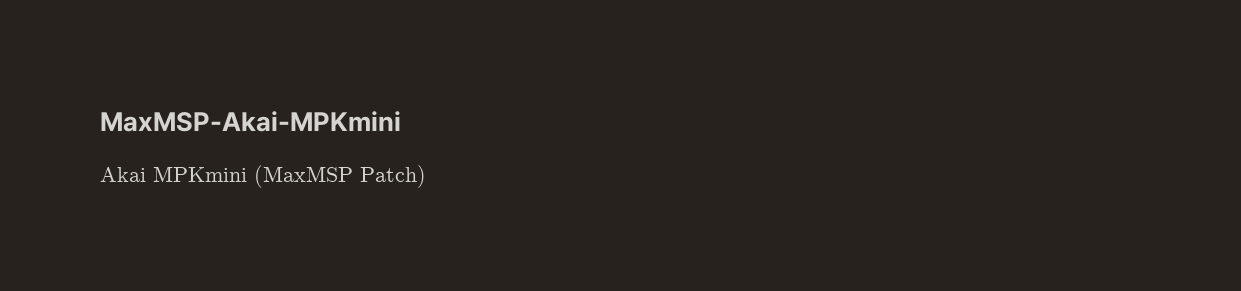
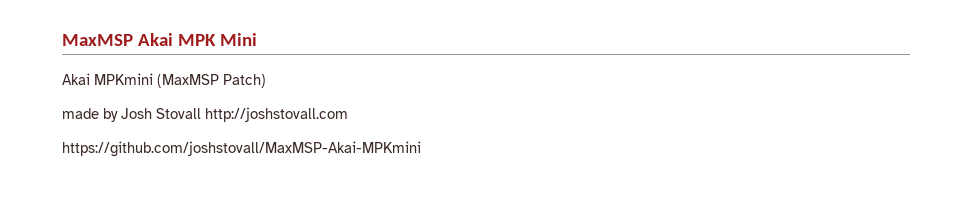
- MaxMSP-Akai-MPKmini
+ MaxMSP Akai MPK Mini
+ made by Josh Stovall http://joshstovall.com
+ https://github.com/joshstovall/MaxMSP-Akai-MPKmini

